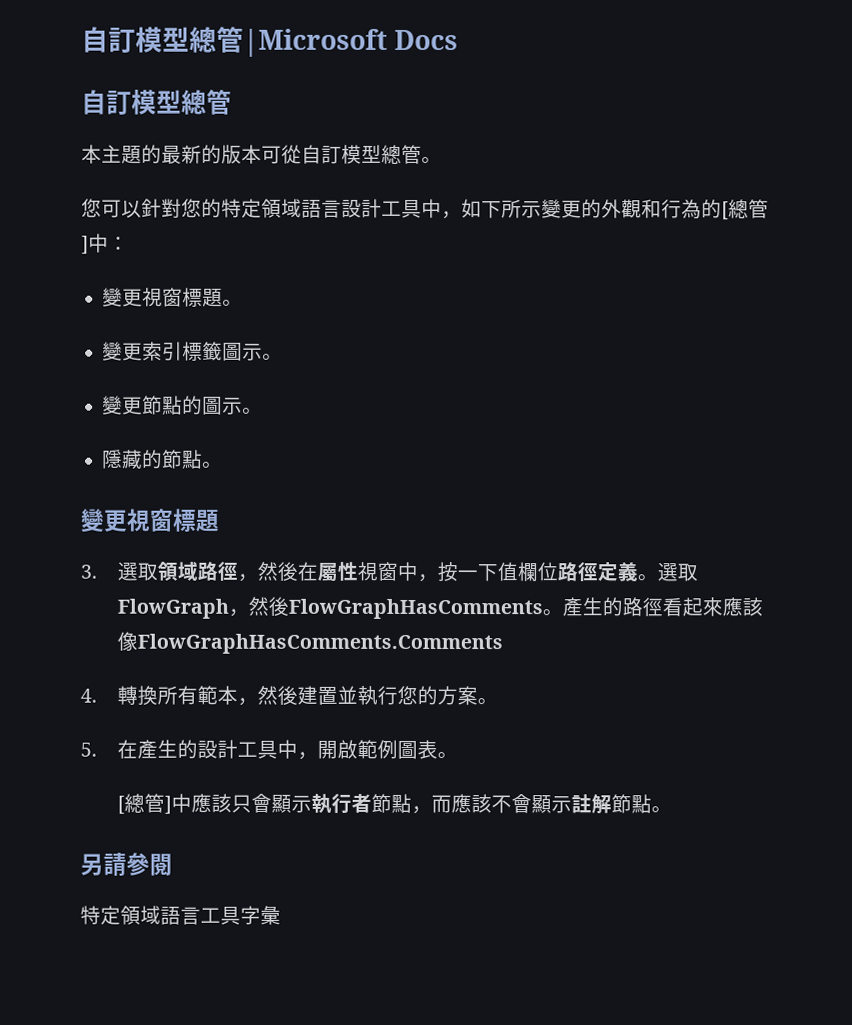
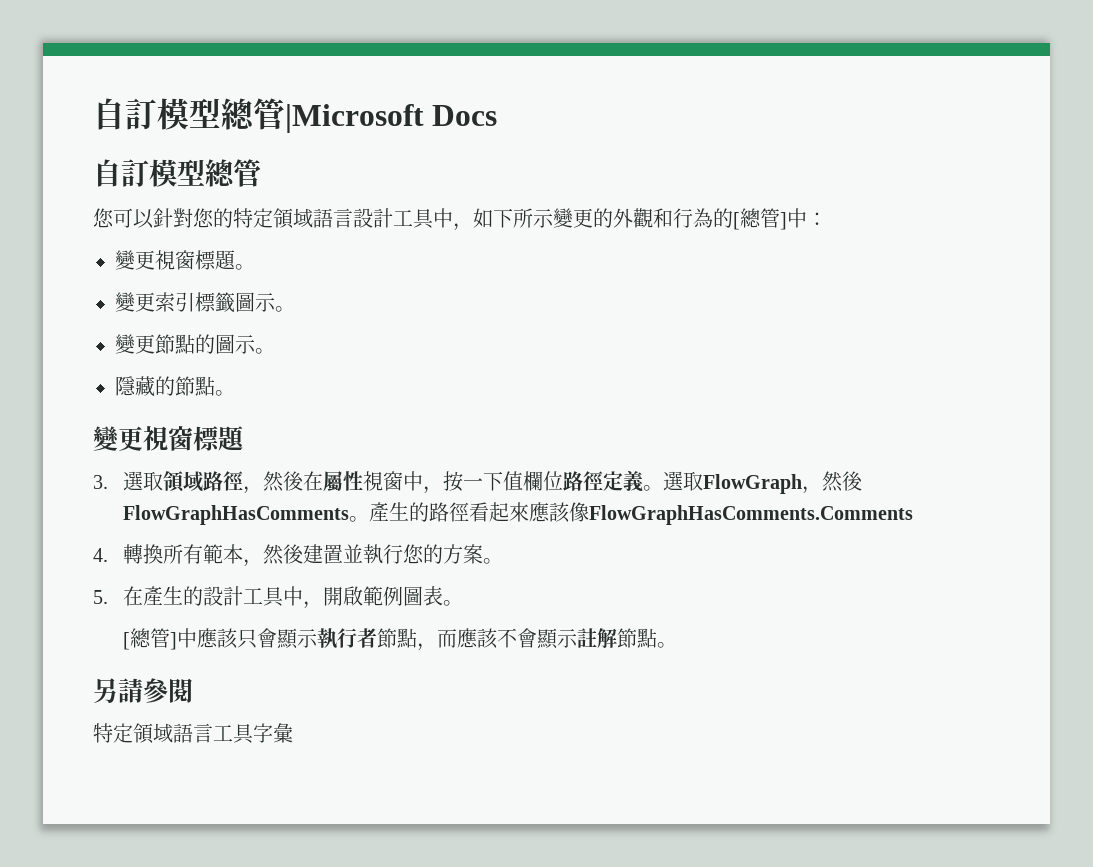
- 本主題的最新的版本可從自訂模型總管。

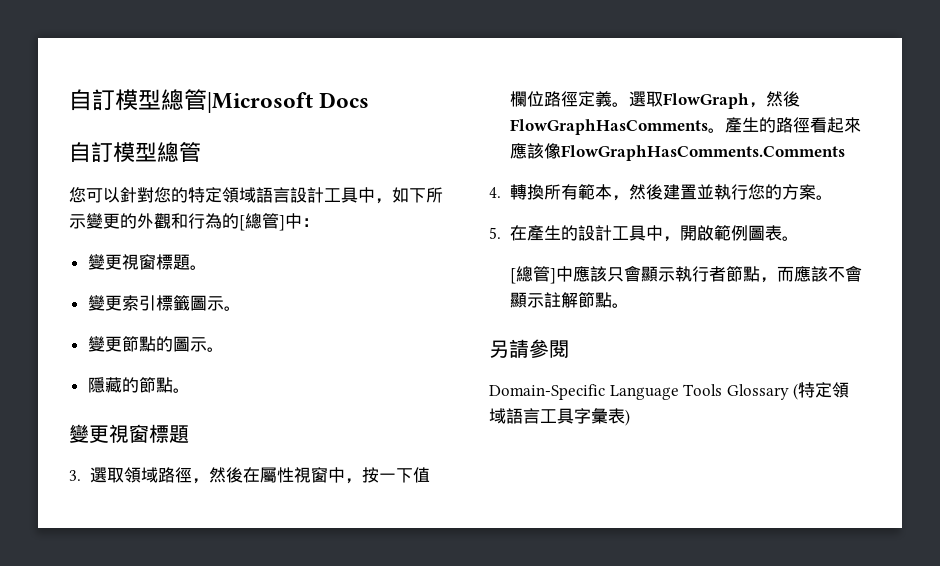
- 特定領域語言工具字彙
+ Domain-Specific Language Tools Glossary (特定領域語言工具字彙表)

